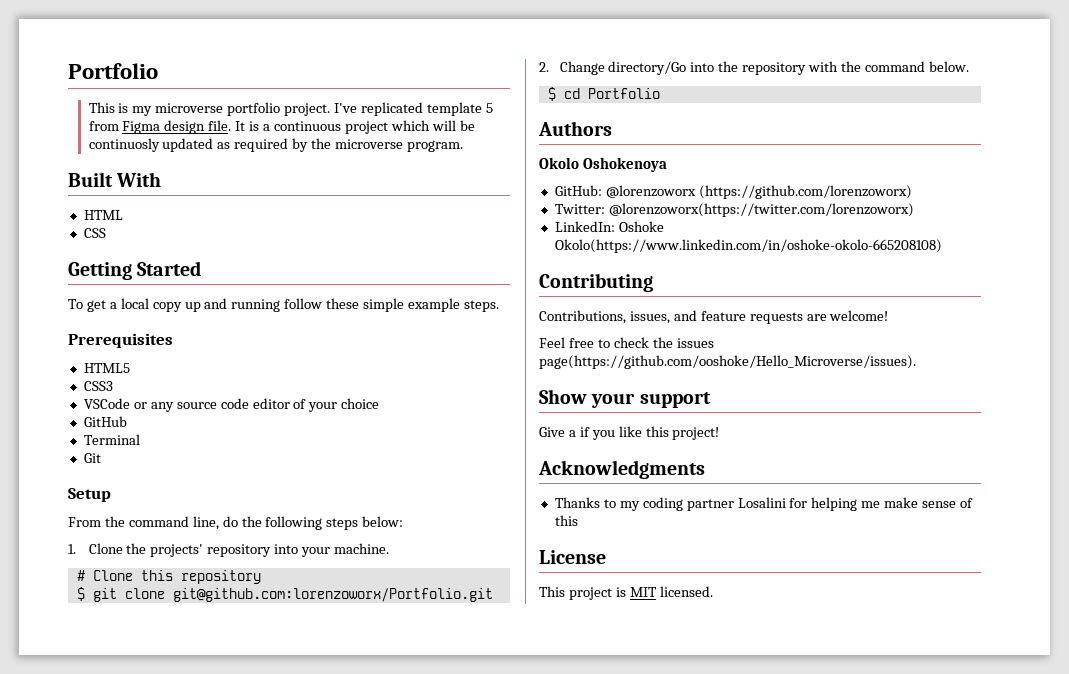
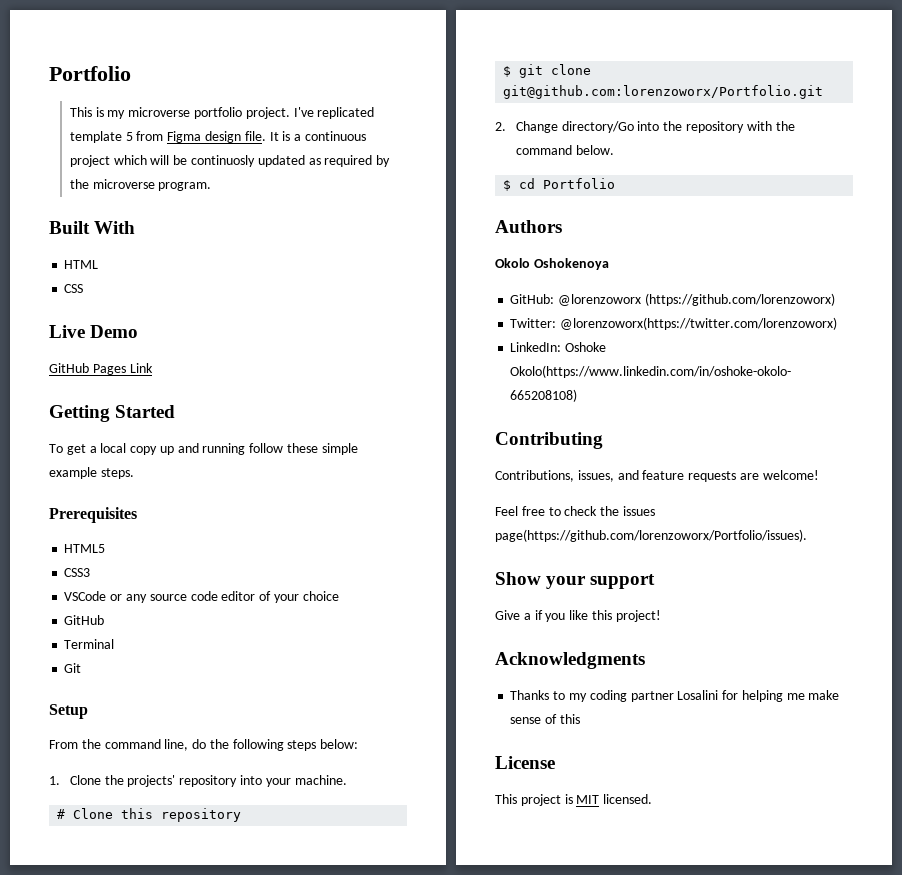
+ Live Demo
+ GitHub Pages Link
- Feel free to check the issues page(https://github.com/ooshoke/Hello_Microverse/issues).
+ Feel free to check the issues page(https://github.com/lorenzoworx/Portfolio/issues).

